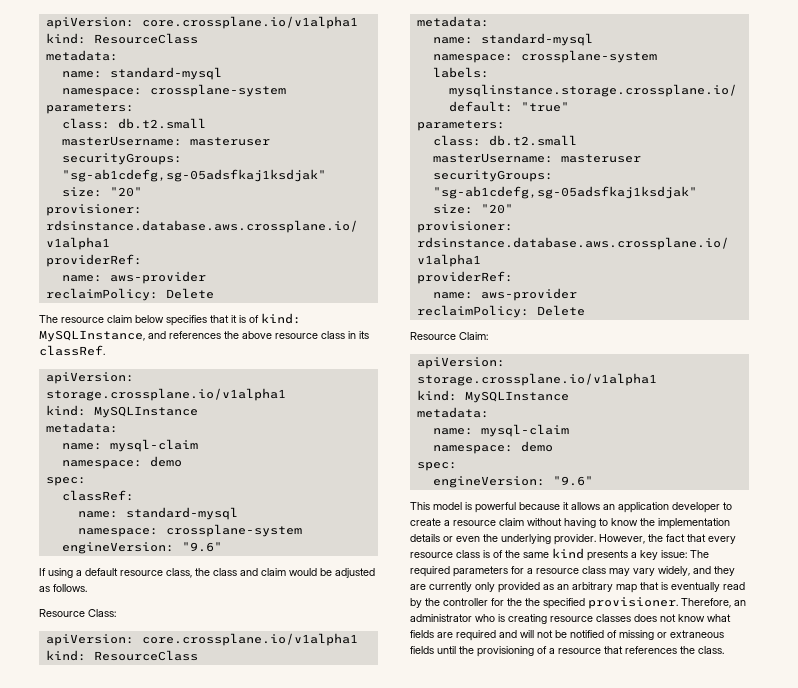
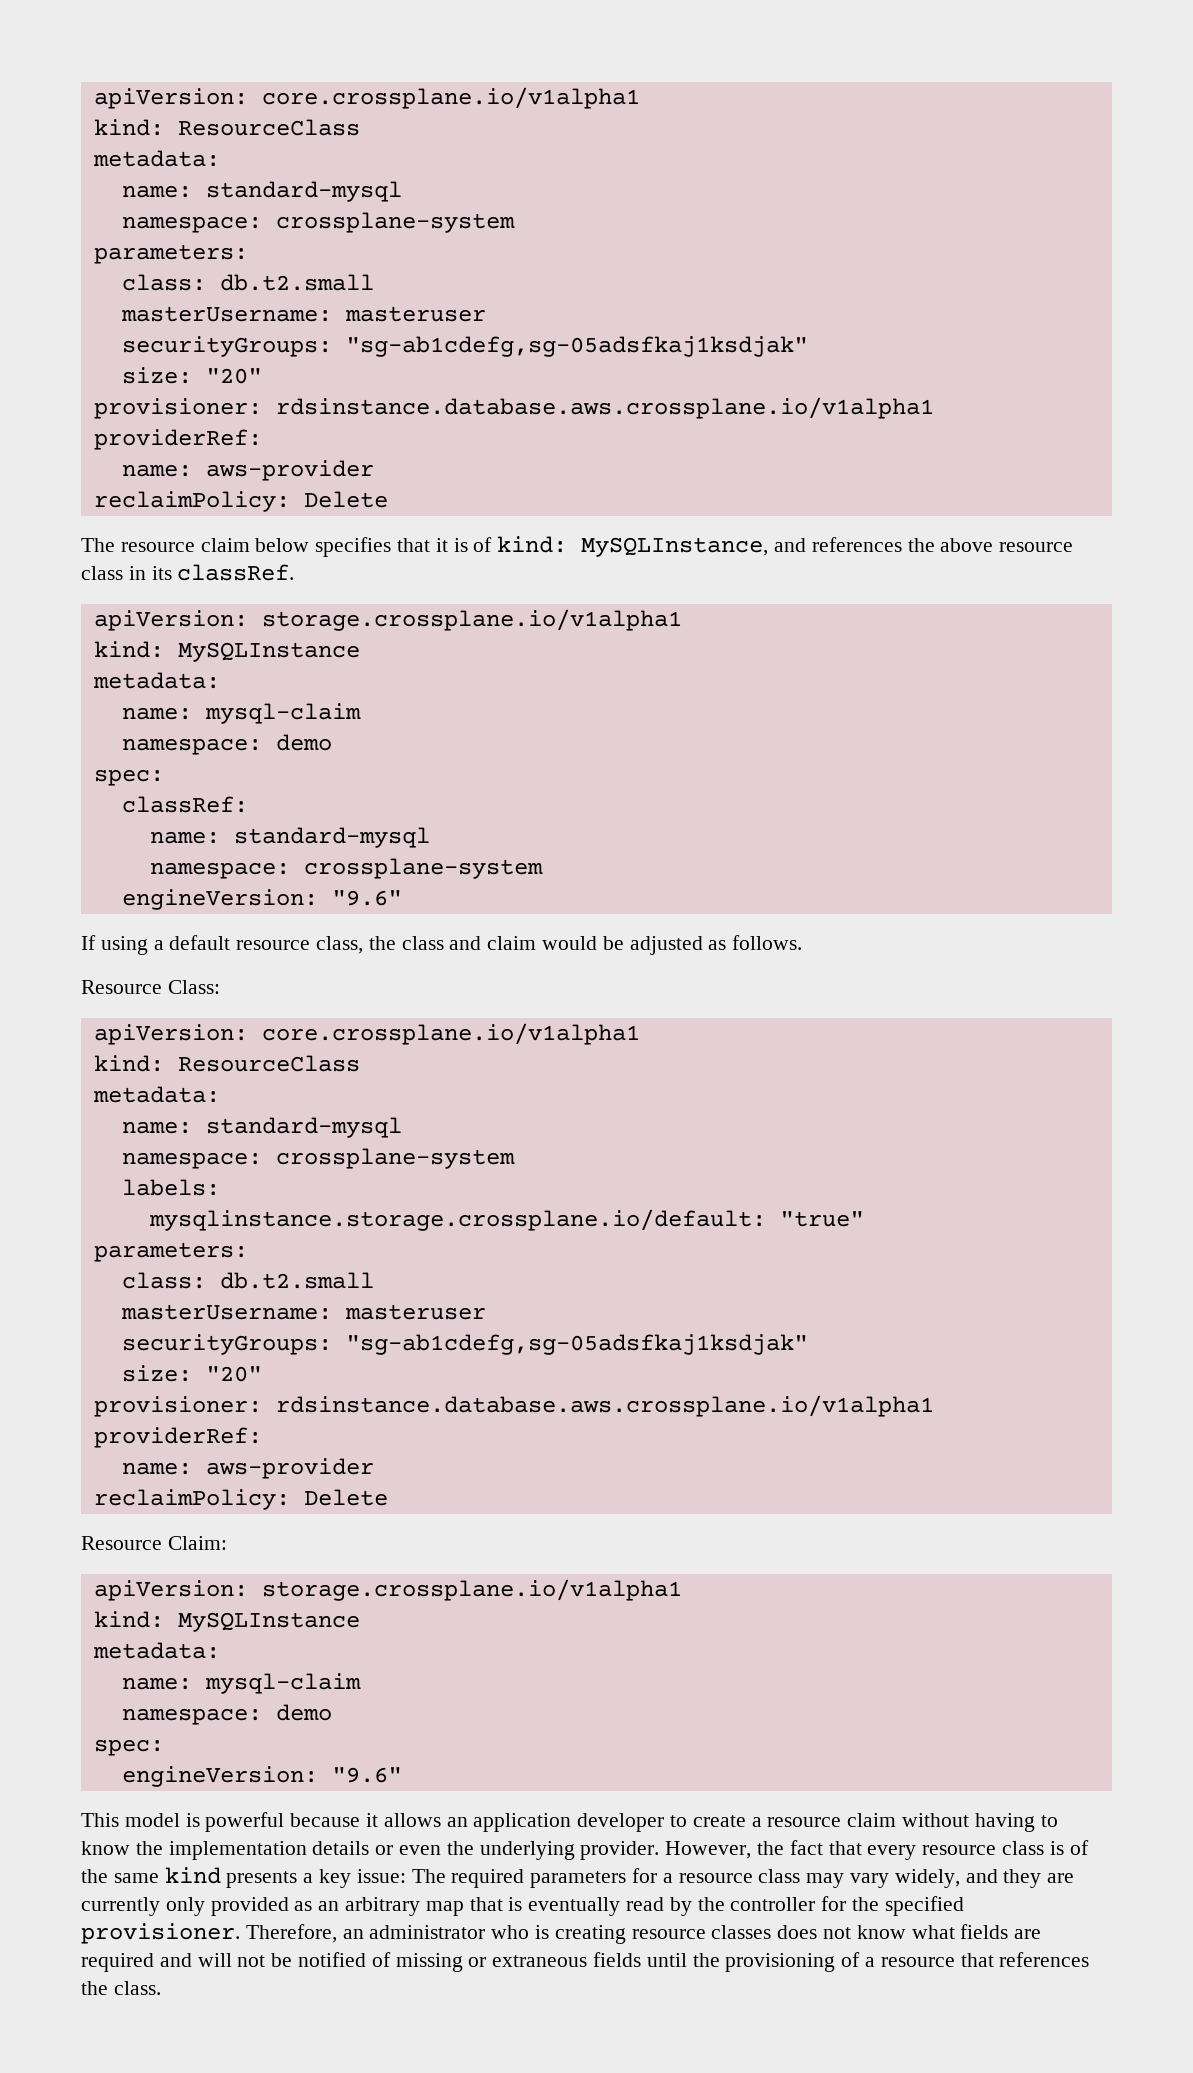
- However, the fact that every resource class is of the same kind presents a key issue: The required parameters for a resource class may vary widely, and they are currently only provided as an arbitrary map that is eventually read by the controller for the the specified provisioner.
+ However, the fact that every resource class is of the same kind presents a key issue: The required parameters for a resource class may vary widely, and they are currently only provided as an arbitrary map that is eventually read by the controller for the specified provisioner.

